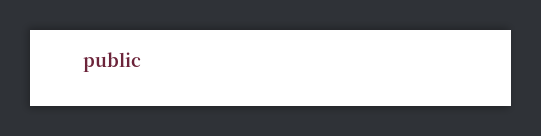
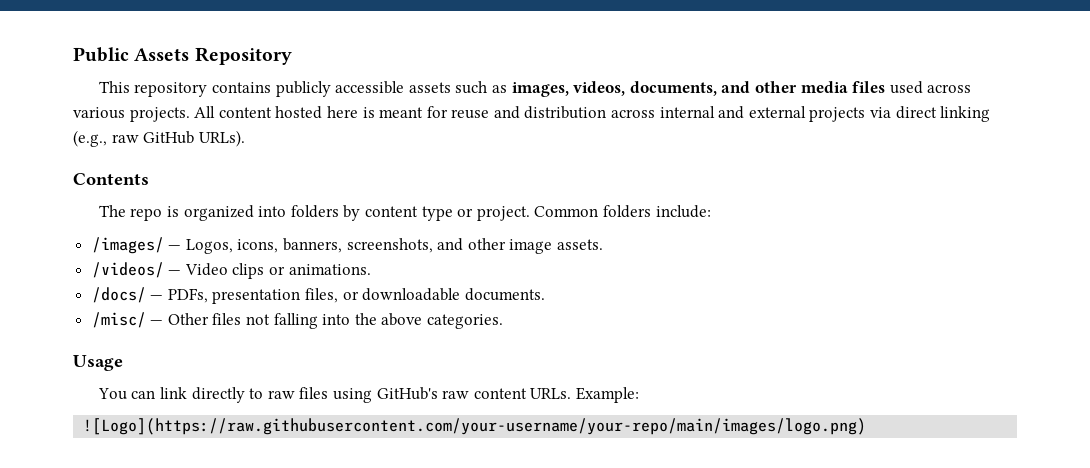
- public
+ Public Assets Repository
+ This repository contains publicly accessible assets such as images, videos, documents, and other media files used across various projects. All content hosted here is meant for reuse and distribution across internal and external projects via direct linking (e.g., raw GitHub URLs).
+ Contents
+ The repo is organized into folders by content type or project. Common folders include:
+ /images/ — Logos, icons, banners, screenshots, and other image assets.
+ /videos/ — Video clips or animations.
+ /docs/ — PDFs, presentation files, or downloadable documents.
+ /misc/ — Other files not falling into the above categories.
+ Usage
+ You can link directly to raw files using GitHub's raw content URLs. Example:
+ ![Logo](https://raw.githubusercontent.com/your-username/your-repo/main/images/logo.png)

